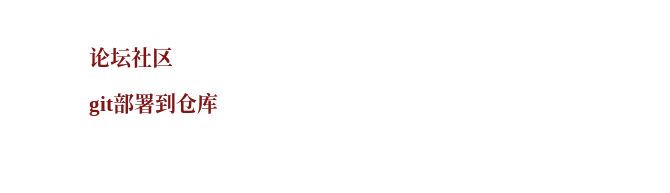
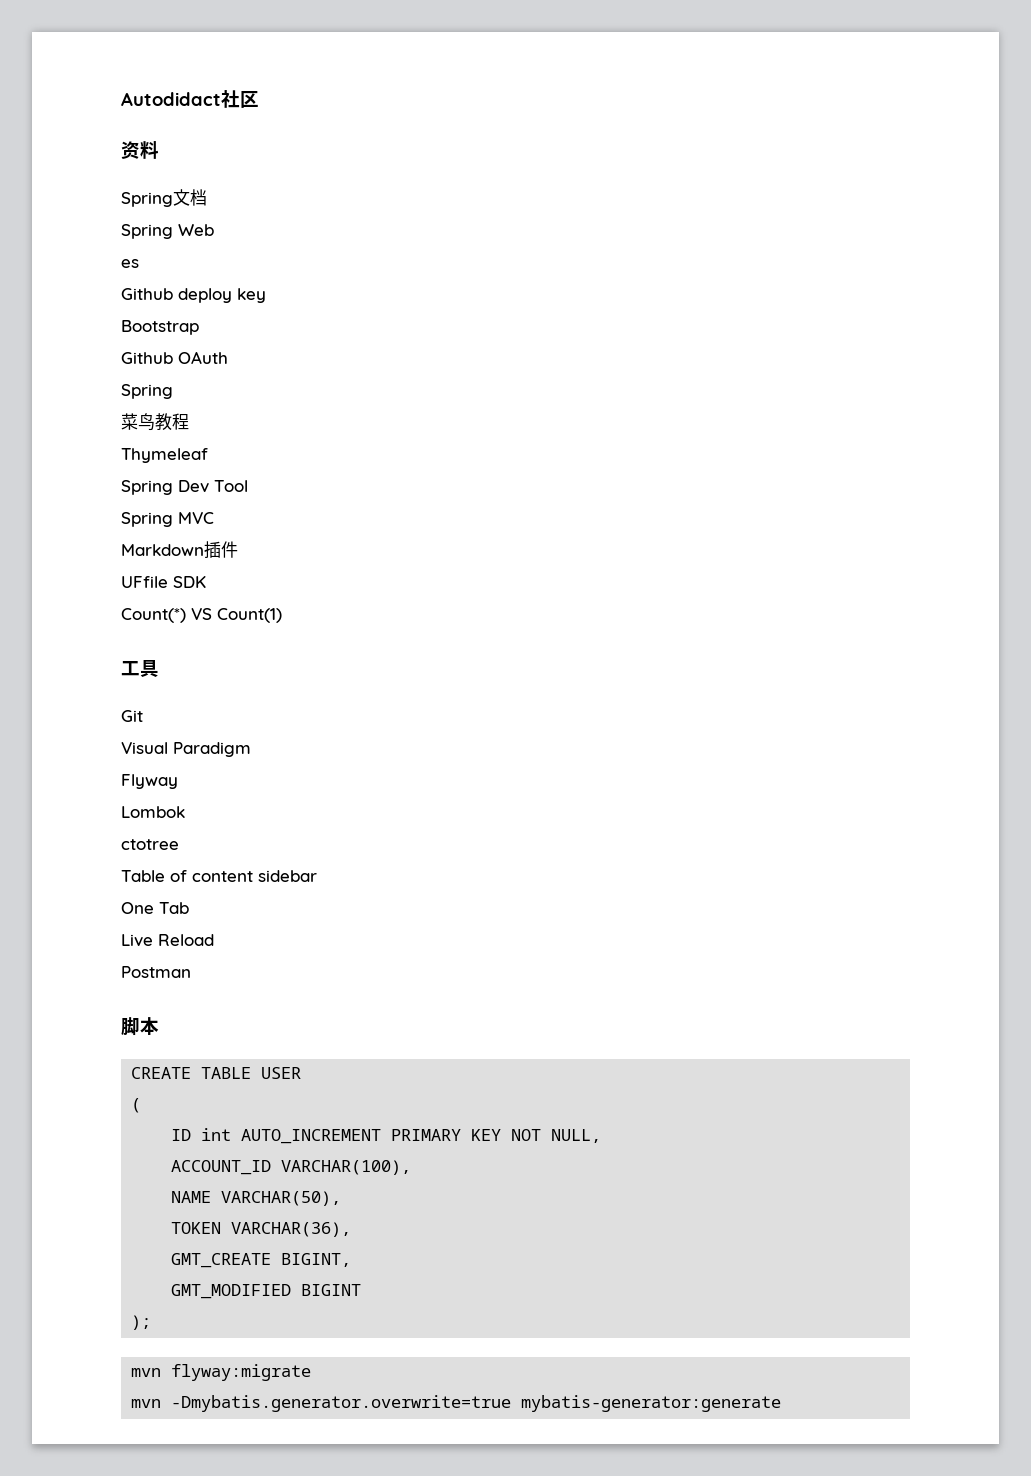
- 论坛社区
+ Autodidact社区
- git部署到仓库
+ 资料
+ Spring文档
+ Spring Web
+ es
+ Github deploy key
+ Bootstrap
+ Github OAuth
+ Spring
+ 菜鸟教程
+ Thymeleaf
+ Spring Dev Tool
+ Spring MVC
+ Markdown插件
+ UFfile SDK
+ Count(*) VS Count(1)
+ 工具
+ Git
+ Visual Paradigm
+ Flyway
+ Lombok
+ ctotree
+ Table of content sidebar
+ One Tab
+ Live Reload
+ Postman
+ 脚本
+ CREATE TABLE USER
+ (
+ ID int AUTO_INCREMENT PRIMARY KEY NOT NULL,
+ ACCOUNT_ID VARCHAR(100),
+ NAME VARCHAR(50),
+ TOKEN VARCHAR(36),
+ GMT_CREATE BIGINT,
+ GMT_MODIFIED BIGINT
+ );
+ mvn flyway:migrate
+ mvn -Dmybatis.generator.overwrite=true mybatis-generator:generate

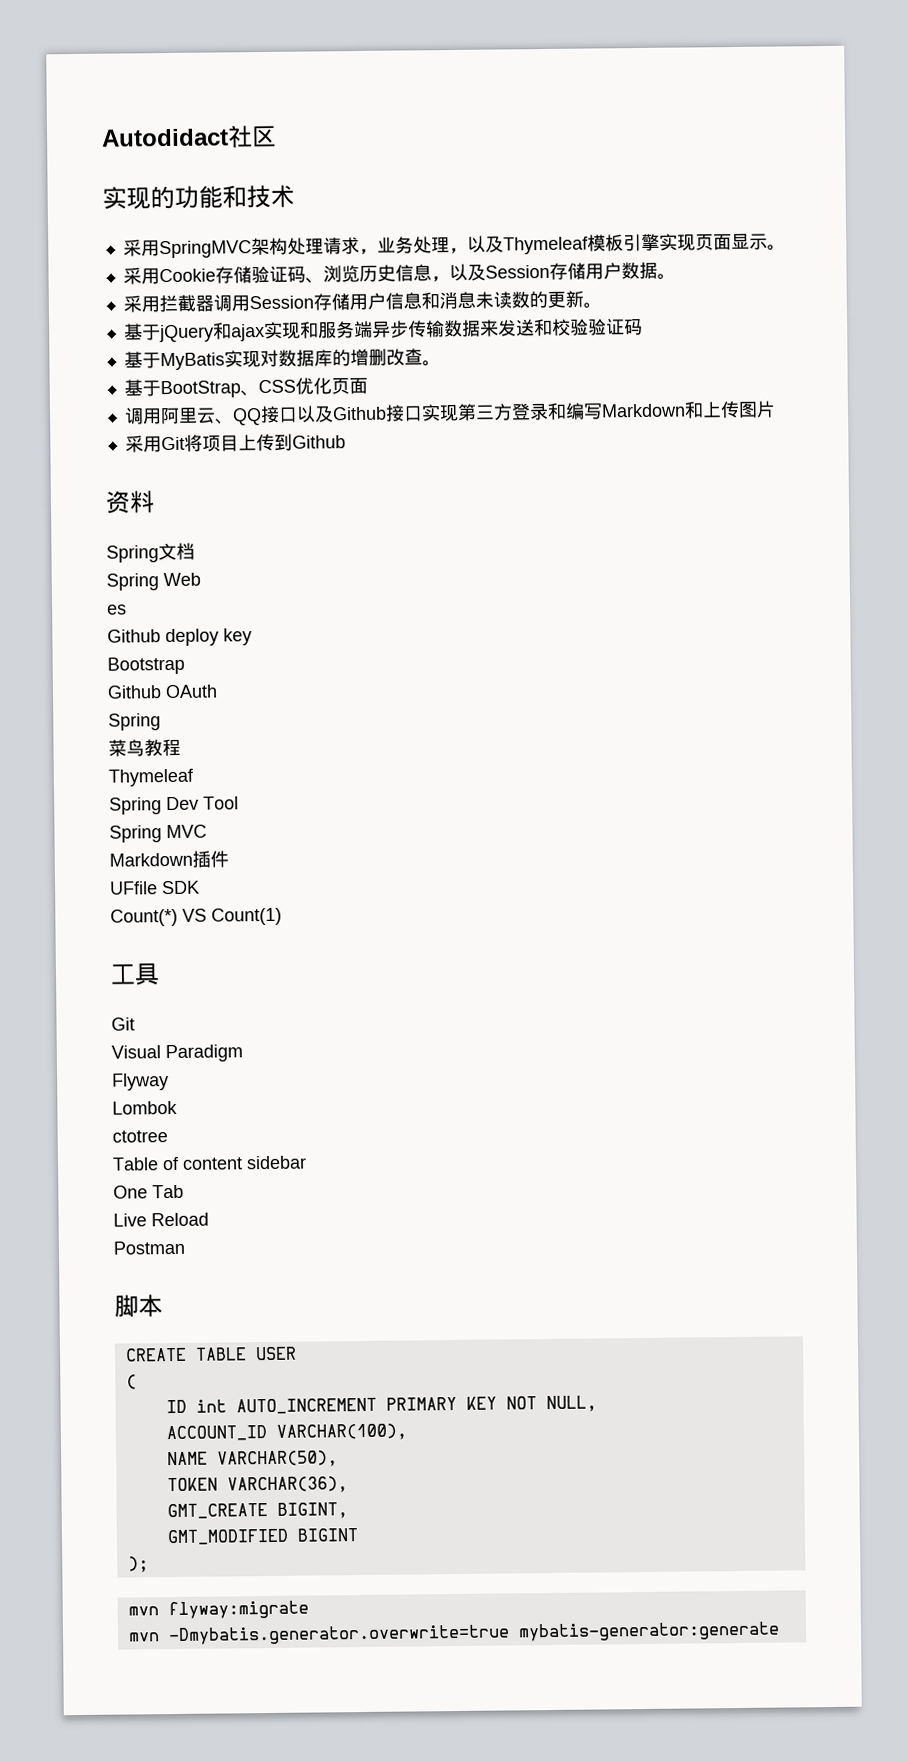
+ 实现的功能和技术
+ 采用SpringMVC架构处理请求，业务处理，以及Thymeleaf模板引擎实现页面显示。
+ 采用Cookie存储验证码、浏览历史信息，以及Session存储用户数据。
+ 采用拦截器调用Session存储用户信息和消息未读数的更新。
+ 基于jQuery和ajax实现和服务端异步传输数据来发送和校验验证码
+ 基于MyBatis实现对数据库的增删改查。
+ 基于BootStrap、CSS优化页面
+ 调用阿里云、QQ接口以及Github接口实现第三方登录和编写Markdown和上传图片
+ 采用Git将项目上传到Github

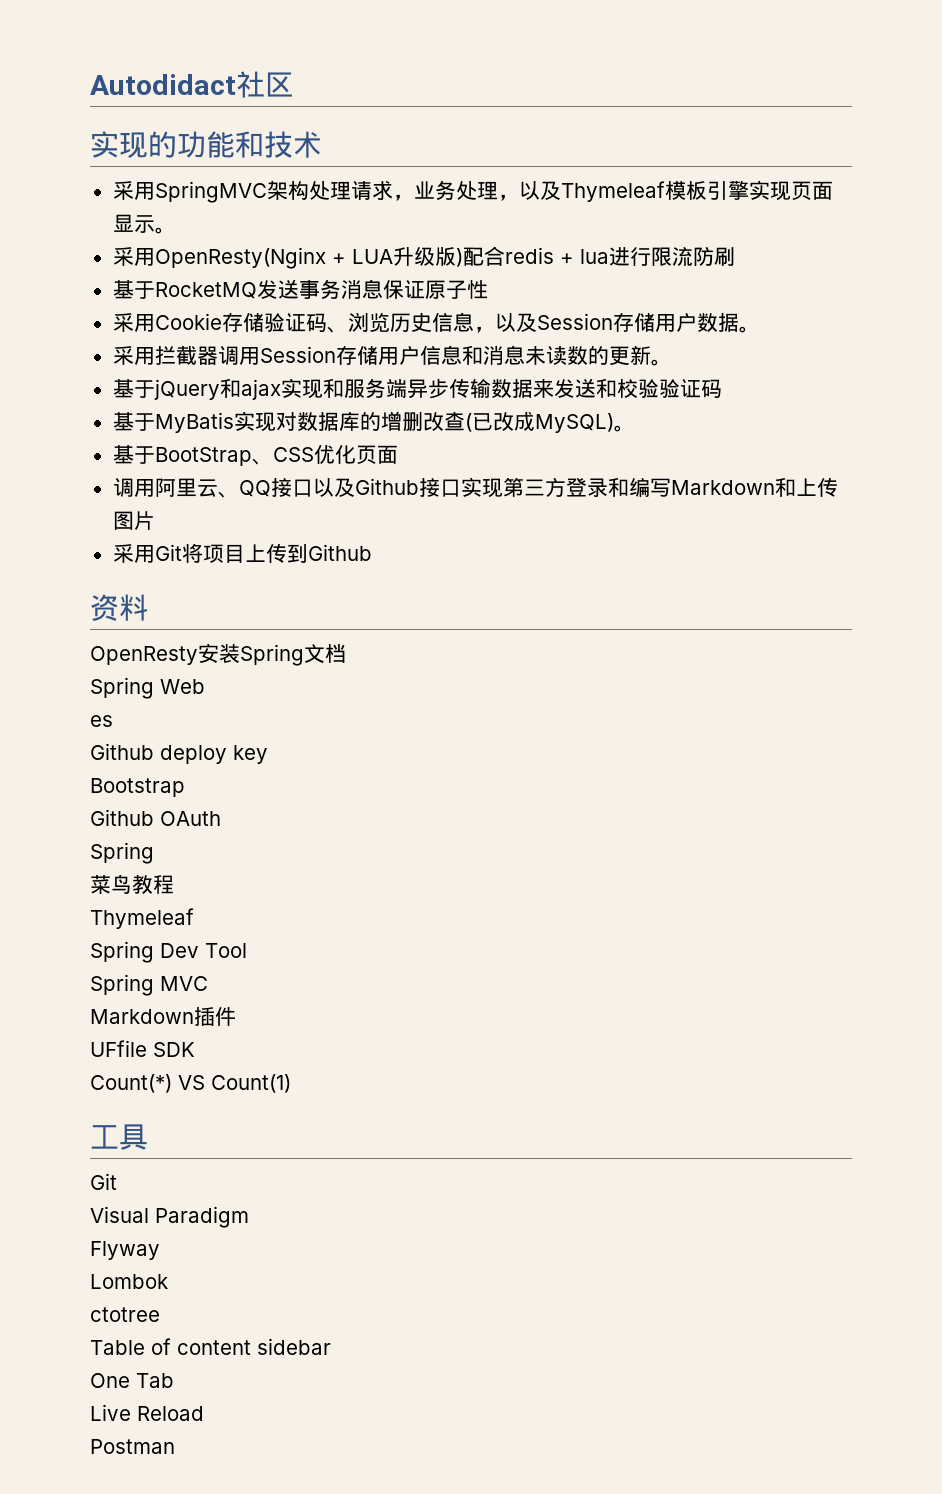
+ 采用OpenResty(Nginx + LUA升级版)配合redis + lua进行限流防刷
+ 基于RocketMQ发送事务消息保证原子性
- 基于MyBatis实现对数据库的增删改查。
+ 基于MyBatis实现对数据库的增删改查(已改成MySQL)。
- Spring文档
+ OpenResty安装Spring文档
- 脚本
- CREATE TABLE USER
- (
- ID int AUTO_INCREMENT PRIMARY KEY NOT NULL,
- ACCOUNT_ID VARCHAR(100),
- NAME VARCHAR(50),
- TOKEN VARCHAR(36),
- GMT_CREATE BIGINT,
- GMT_MODIFIED BIGINT
- );
- mvn flyway:migrate
- mvn -Dmybatis.generator.overwrite=true mybatis-generator:generate

